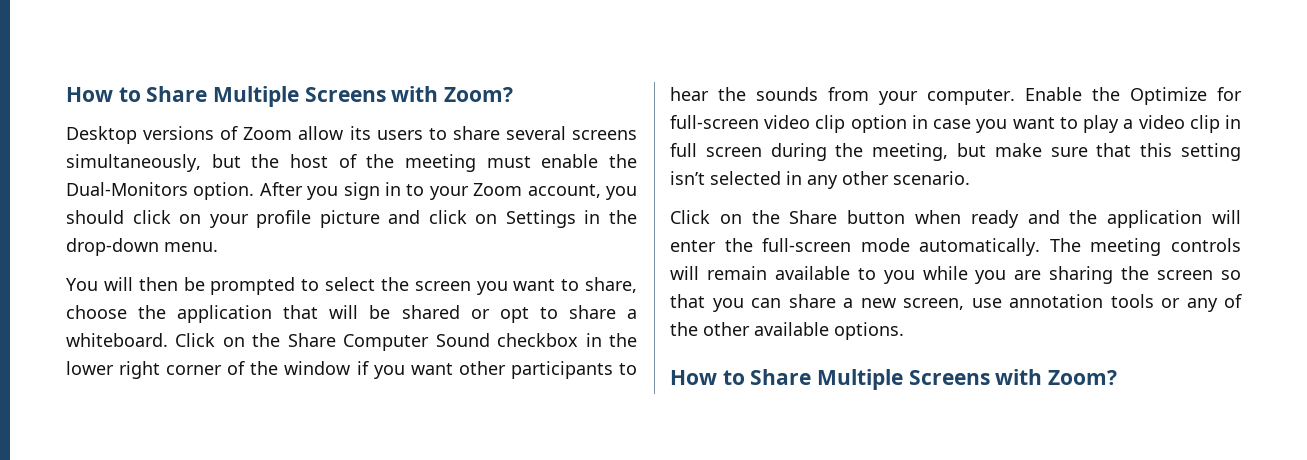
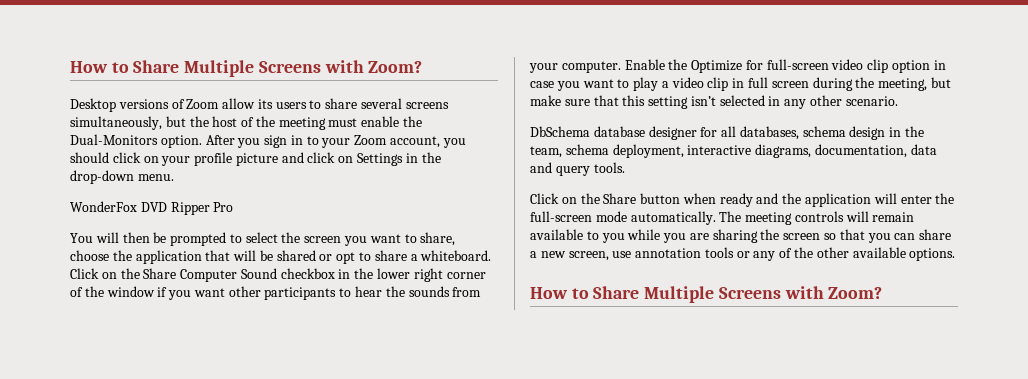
+ WonderFox DVD Ripper Pro
+ DbSchema database designer for all databases, schema design in the team, schema deployment, interactive diagrams, documentation, data and query tools.

